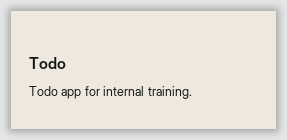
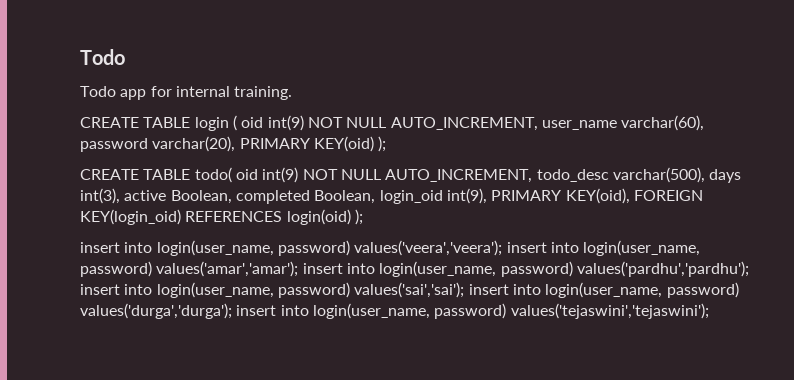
+ CREATE TABLE login ( oid int(9) NOT NULL AUTO_INCREMENT, user_name varchar(60), password varchar(20), PRIMARY KEY(oid) );
+ CREATE TABLE todo( oid int(9) NOT NULL AUTO_INCREMENT, todo_desc varchar(500), days int(3), active Boolean, completed Boolean, login_oid int(9), PRIMARY KEY(oid), FOREIGN KEY(login_oid) REFERENCES login(oid) );
+ insert into login(user_name, password) values('veera','veera'); insert into login(user_name, password) values('amar','amar'); insert into login(user_name, password) values('pardhu','pardhu'); insert into login(user_name, password) values('sai','sai'); insert into login(user_name, password) values('durga','durga'); insert into login(user_name, password) values('tejaswini','tejaswini');

